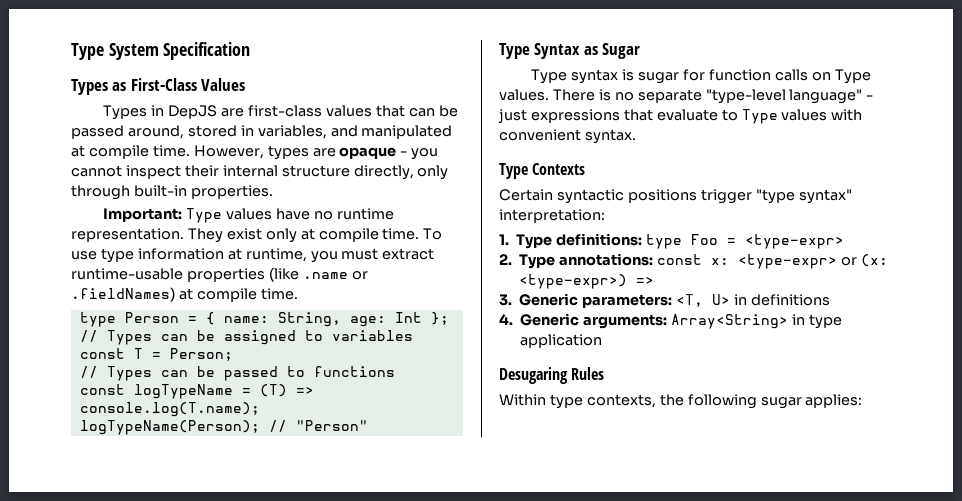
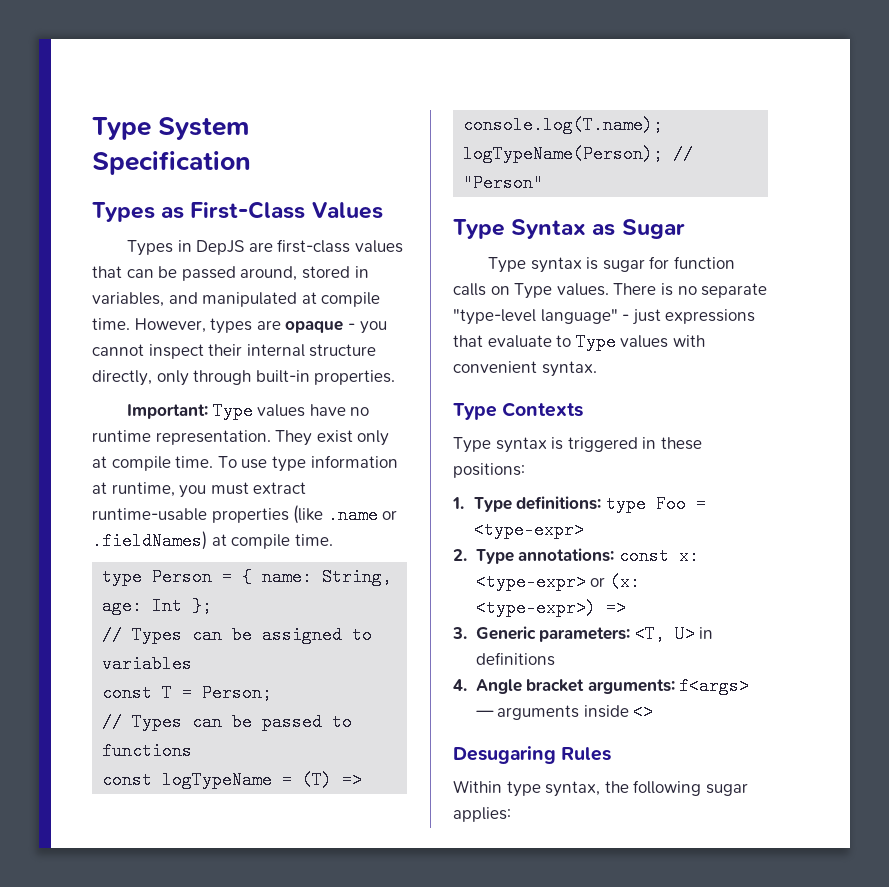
- Certain syntactic positions trigger "type syntax" interpretation:
+ Type syntax is triggered in these positions:
- 4. Generic arguments: Array<String> in type application
+ 4. Angle bracket arguments: f<args> — arguments inside <>
- Within type contexts, the following sugar applies:
+ Within type syntax, the following sugar applies:

